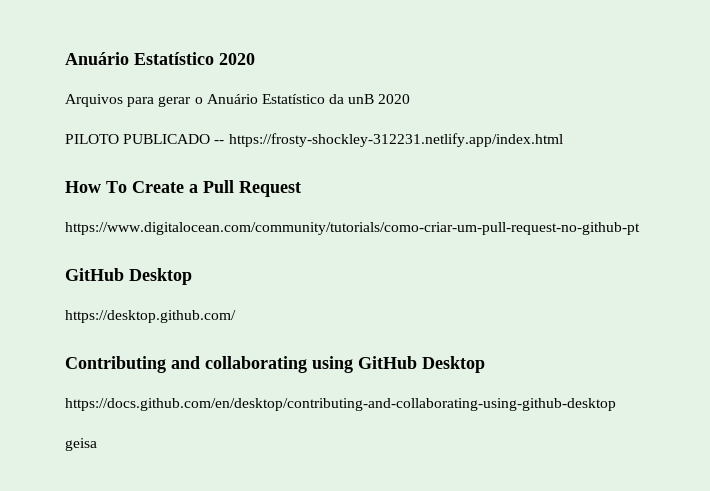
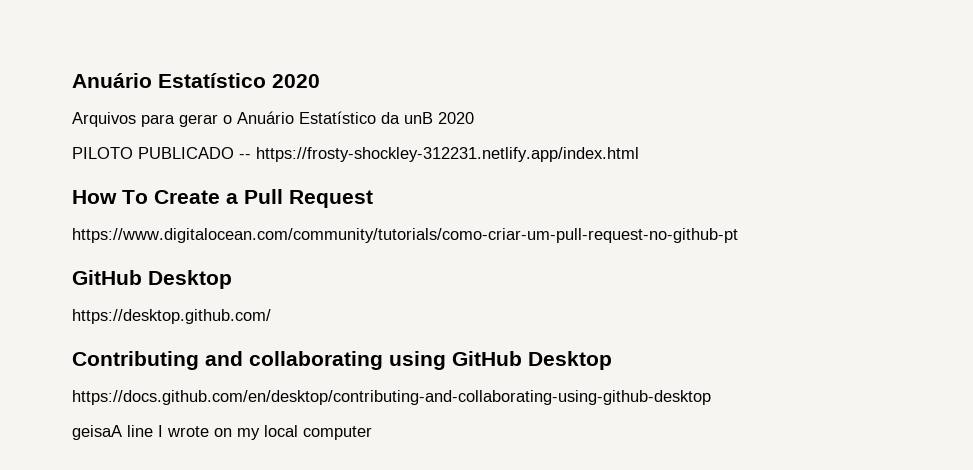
- geisa
+ geisaA line I wrote on my local computer

